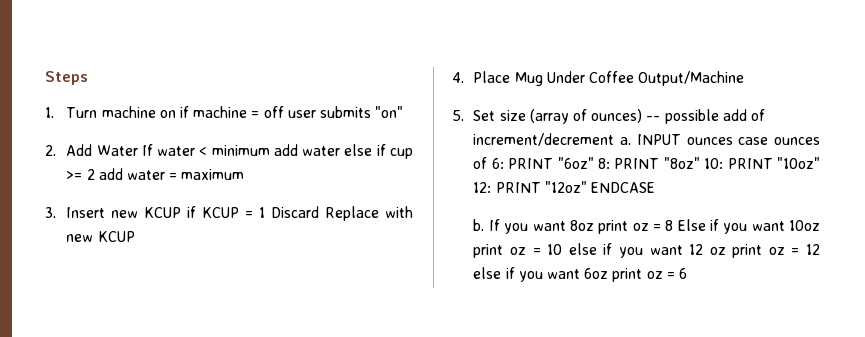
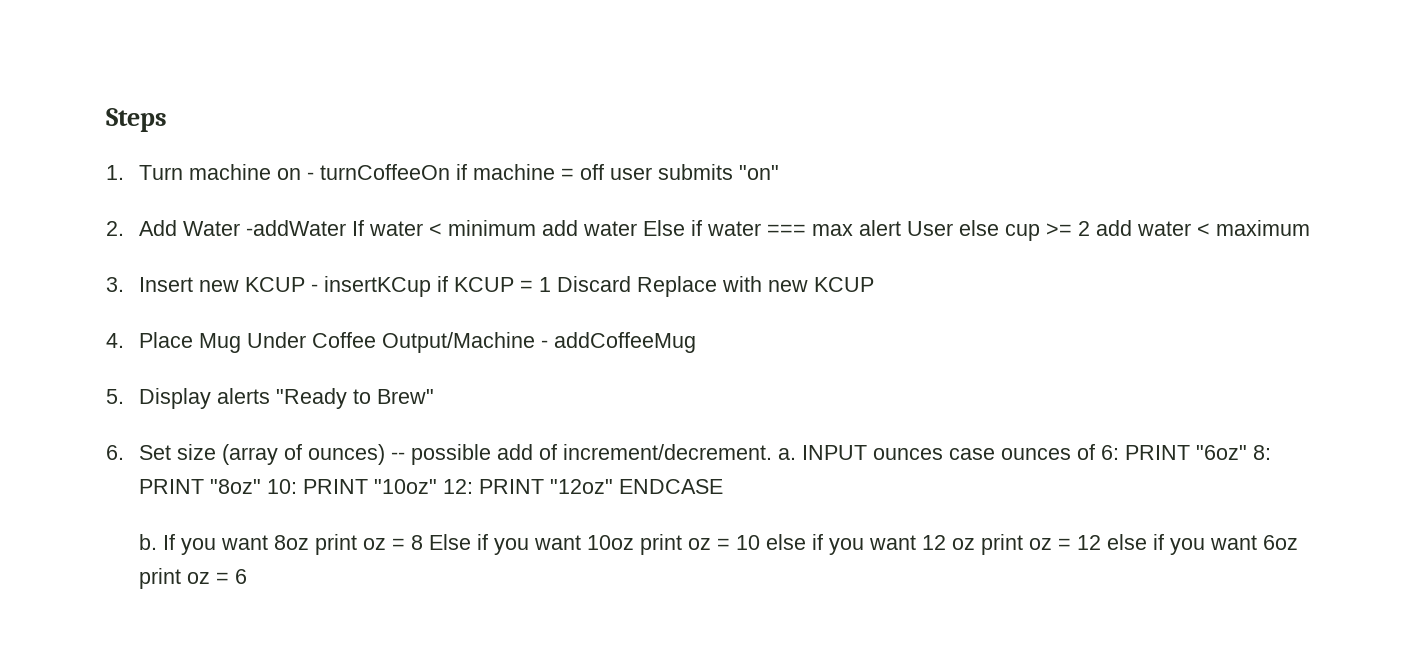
- 1. Turn machine on if machine = off user submits "on"
+ 1. Turn machine on - turnCoffeeOn if machine = off user submits "on"
- 2. Add Water If water < minimum add water else if cup >= 2 add water = maximum
+ 2. Add Water -addWater If water < minimum add water Else if water === max alert User else cup >= 2 add water < maximum
- 3. Insert new KCUP if KCUP = 1 Discard Replace with new KCUP
+ 3. Insert new KCUP - insertKCup if KCUP = 1 Discard Replace with new KCUP
- 4. Place Mug Under Coffee Output/Machine
- 5. Set size (array of ounces) -- possible add of increment/decrement a.
+ 4. Place Mug Under Coffee Output/Machine - addCoffeeMug
+ 5. Display alerts "Ready to Brew"
+ 6. Set size (array of ounces) -- possible add of increment/decrement. a.

